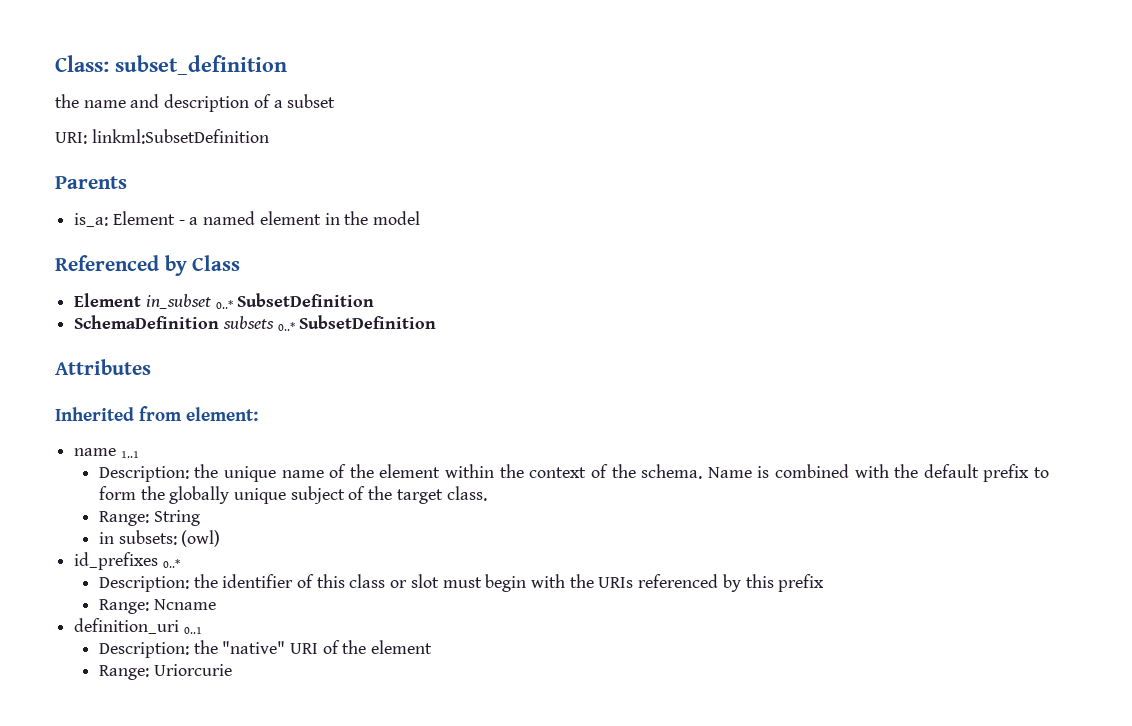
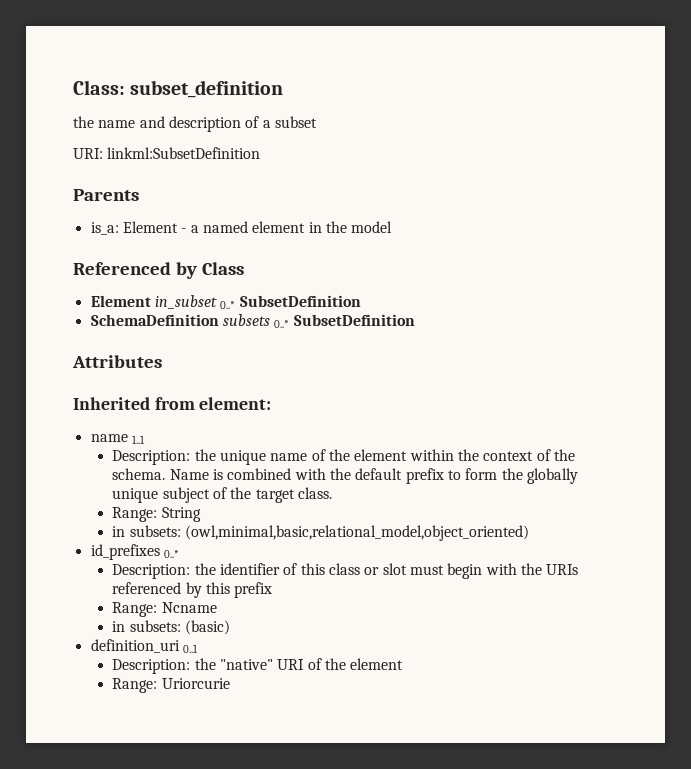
- in subsets: (owl)
+ in subsets: (owl,minimal,basic,relational_model,object_oriented)
+ in subsets: (basic)

